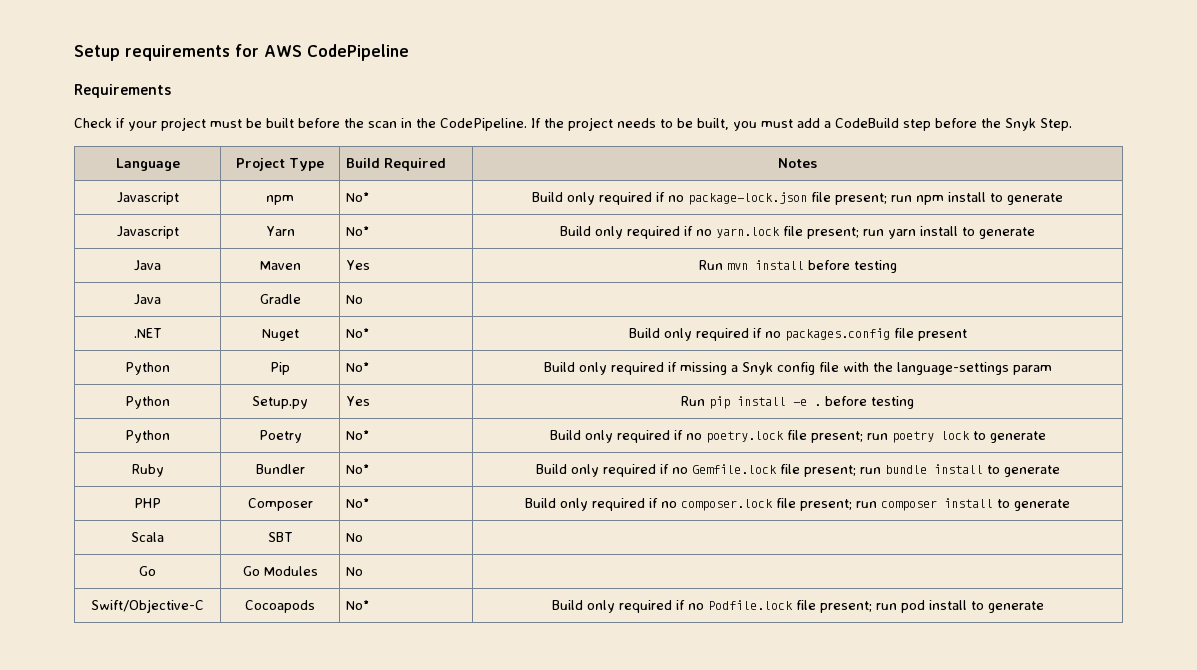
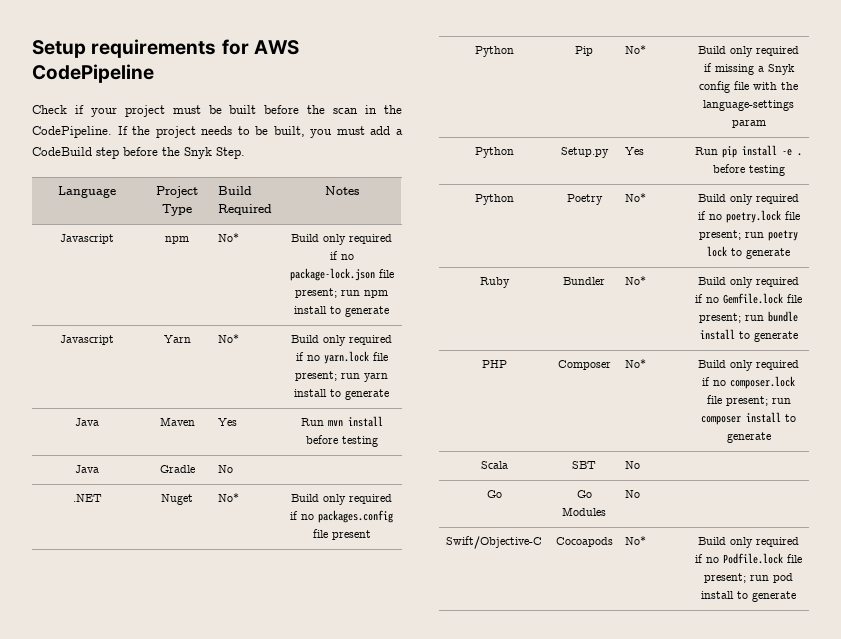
- Requirements

